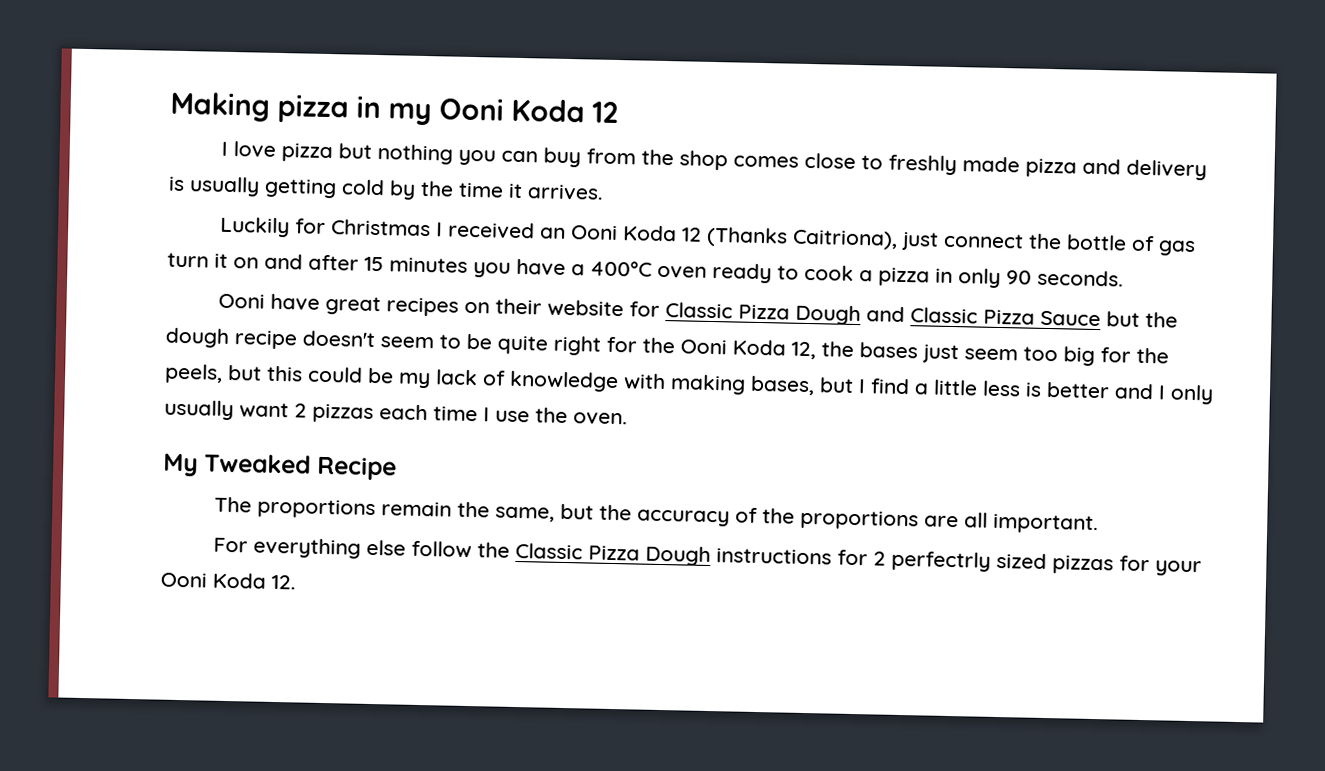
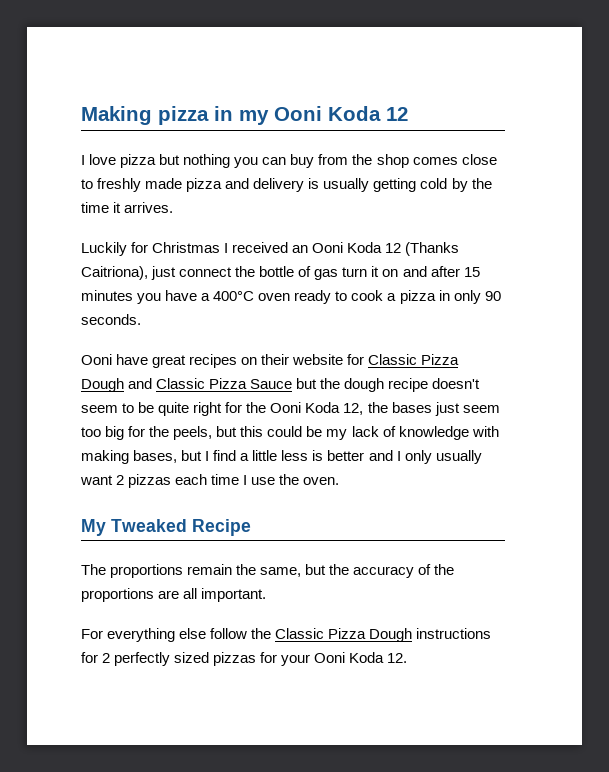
- For everything else follow the Classic Pizza Dough instructions for 2 perfectrly sized pizzas for your Ooni Koda 12.
+ For everything else follow the Classic Pizza Dough instructions for 2 perfectly sized pizzas for your Ooni Koda 12.

